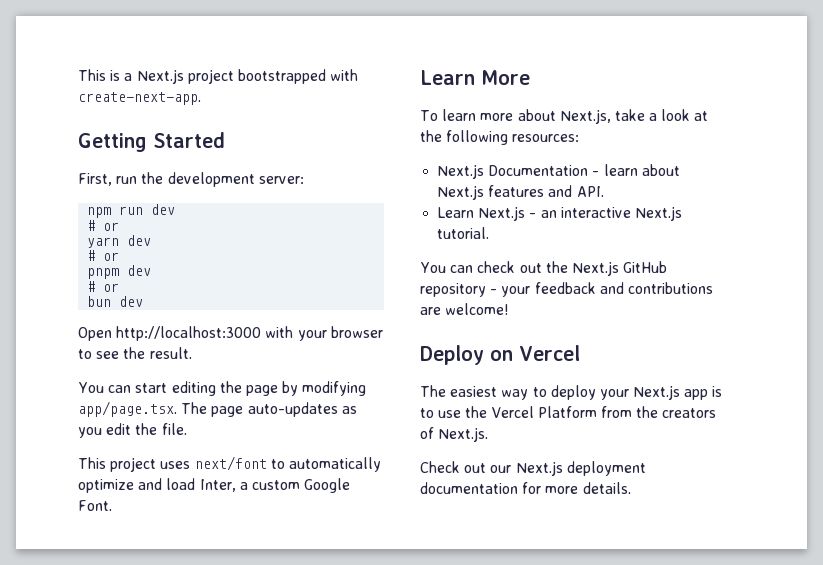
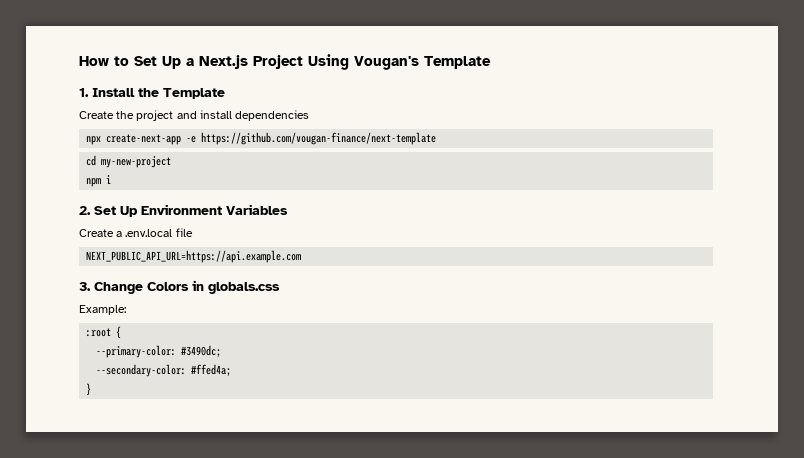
- This is a Next.js project bootstrapped with create-next-app.
- Getting Started
- First, run the development server:
- npm run dev
- # or
- yarn dev
- # or
- pnpm dev
- # or
- bun dev
- Open http://localhost:3000 with your browser to see the result.
- You can start editing the page by modifying app/page.tsx. The page auto-updates as you edit the file.
- This project uses next/font to automatically optimize and load Inter, a custom Google Font.
- Learn More
- To learn more about Next.js, take a look at the following resources:
- Next.js Documentation - learn about Next.js features and API.
- Learn Next.js - an interactive Next.js tutorial.
- You can check out the Next.js GitHub repository - your feedback and contributions are welcome!
- Deploy on Vercel
- The easiest way to deploy your Next.js app is to use the Vercel Platform from the creators of Next.js.
- Check out our Next.js deployment documentation for more details.
+ How to Set Up a Next.js Project Using Vougan's Template
+ 1. Install the Template
+ Create the project and install dependencies
+ npx create-next-app -e https://github.com/vougan-finance/next-template
+ cd my-new-project
+ npm i
+ 2. Set Up Environment Variables
+ Create a .env.local file
+ NEXT_PUBLIC_API_URL=https://api.example.com
+ 3. Change Colors in globals.css
+ Example:
+ :root {
+ --primary-color: #3490dc;
+ --secondary-color: #ffed4a;
+ }

